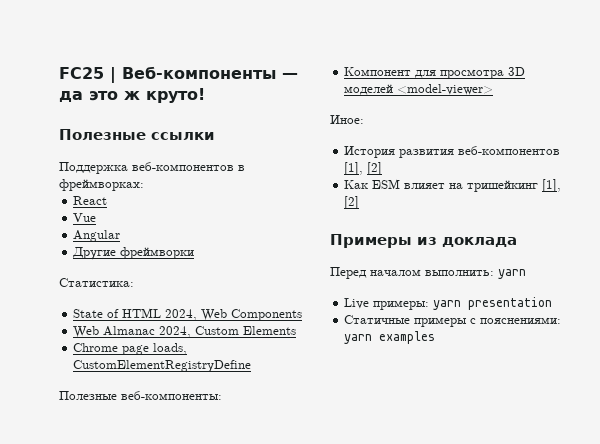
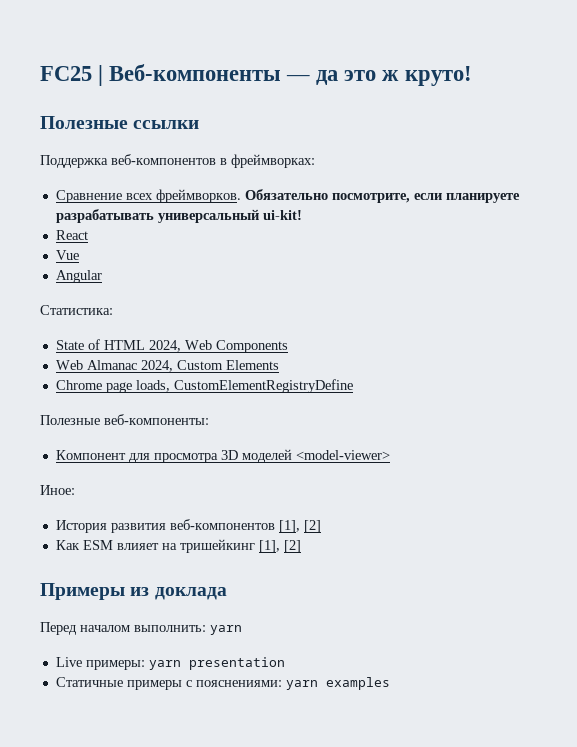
+ Сравнение всех фреймворков. Обязательно посмотрите, если планируете разрабатывать универсальный ui-kit!
- Другие фреймворки

